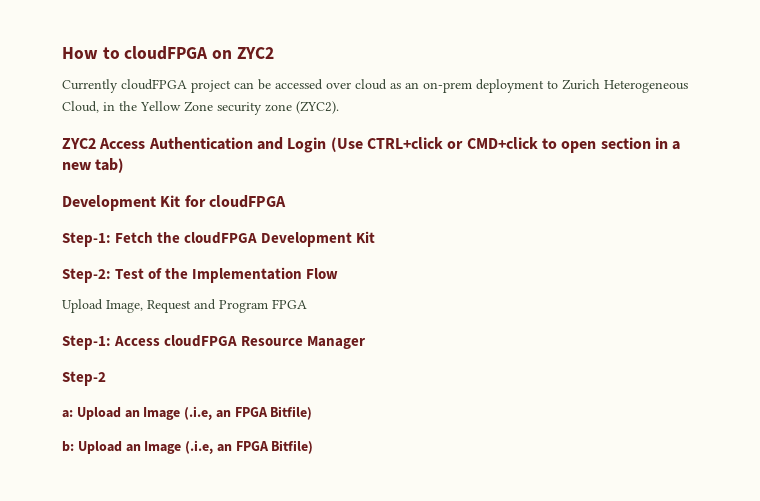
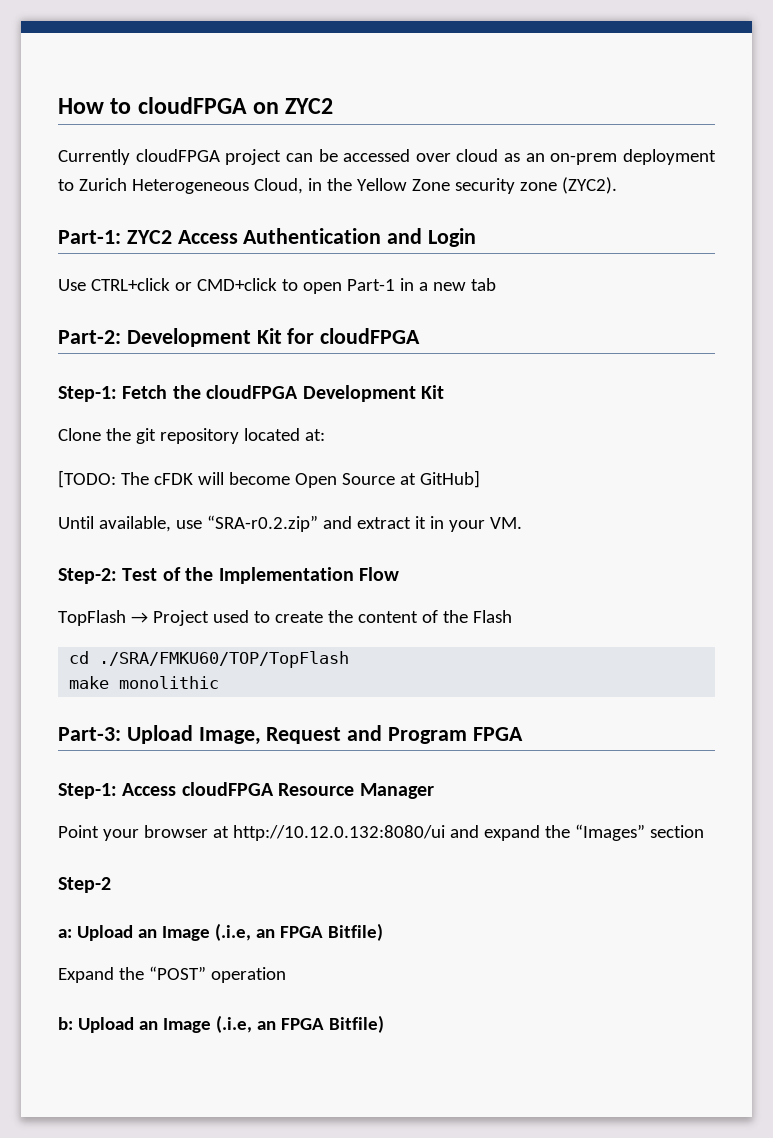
- ZYC2 Access Authentication and Login (Use CTRL+click or CMD+click to open section in a new tab)
- Development Kit for cloudFPGA
+ Part-1: ZYC2 Access Authentication and Login
+ Use CTRL+click or CMD+click to open Part-1 in a new tab
+ Part-2: Development Kit for cloudFPGA
+ Clone the git repository located at:
+ [TODO: The cFDK will become Open Source at GitHub]
+ Until available, use “SRA-r0.2.zip” and extract it in your VM.
- Upload Image, Request and Program FPGA
+ TopFlash → Project used to create the content of the Flash
+ cd ./SRA/FMKU60/TOP/TopFlash
+ make monolithic
+ Part-3: Upload Image, Request and Program FPGA
+ Point your browser at http://10.12.0.132:8080/ui and expand the “Images” section
+ Expand the “POST” operation

